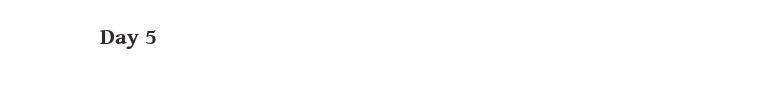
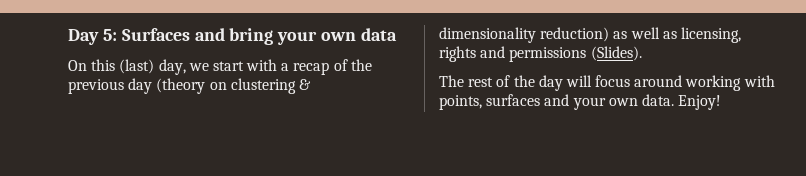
- Day 5
+ Day 5: Surfaces and bring your own data
+ On this (last) day, we start with a recap of the previous day (theory on clustering & dimensionality reduction) as well as licensing, rights and permissions (Slides).
+ The rest of the day will focus around working with points, surfaces and your own data. Enjoy!

